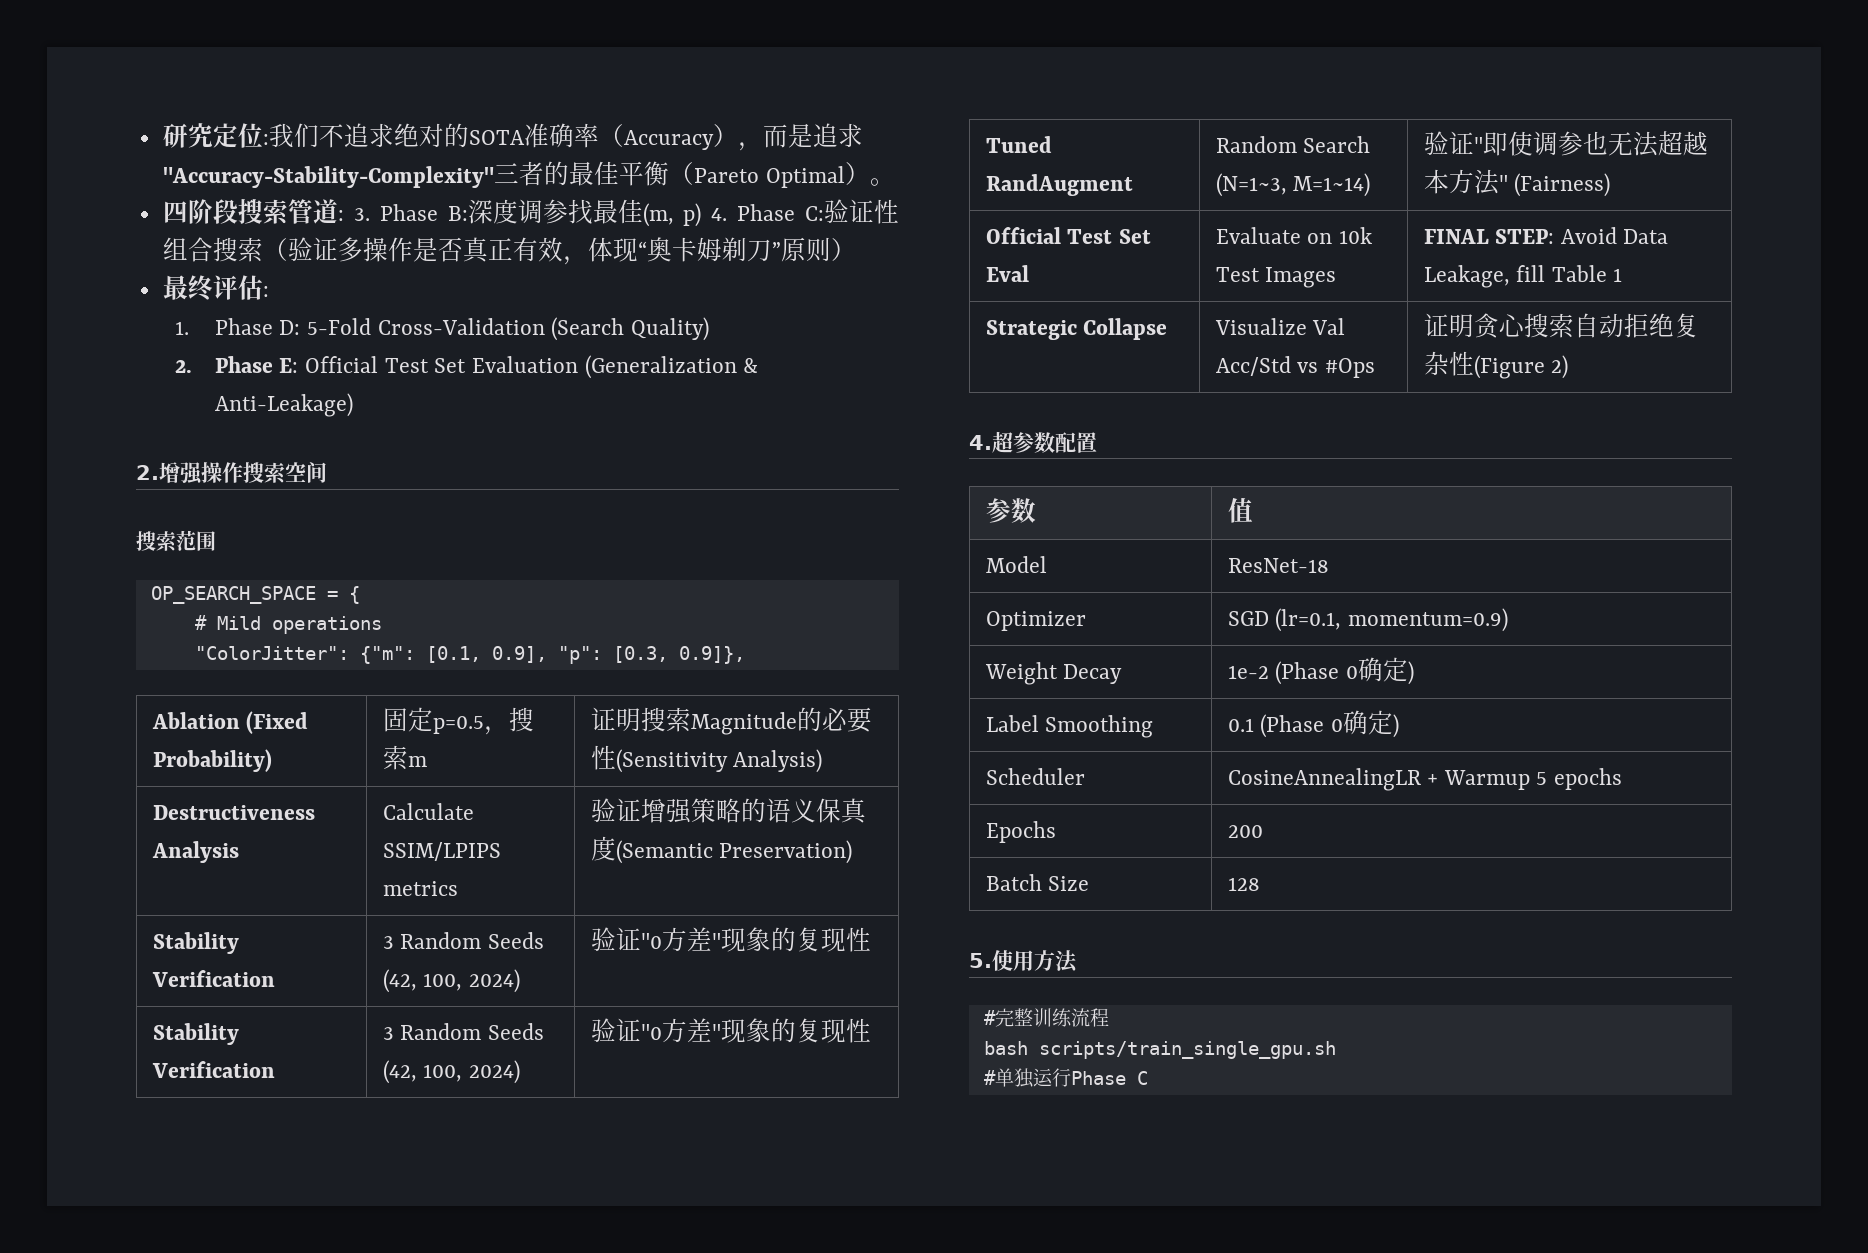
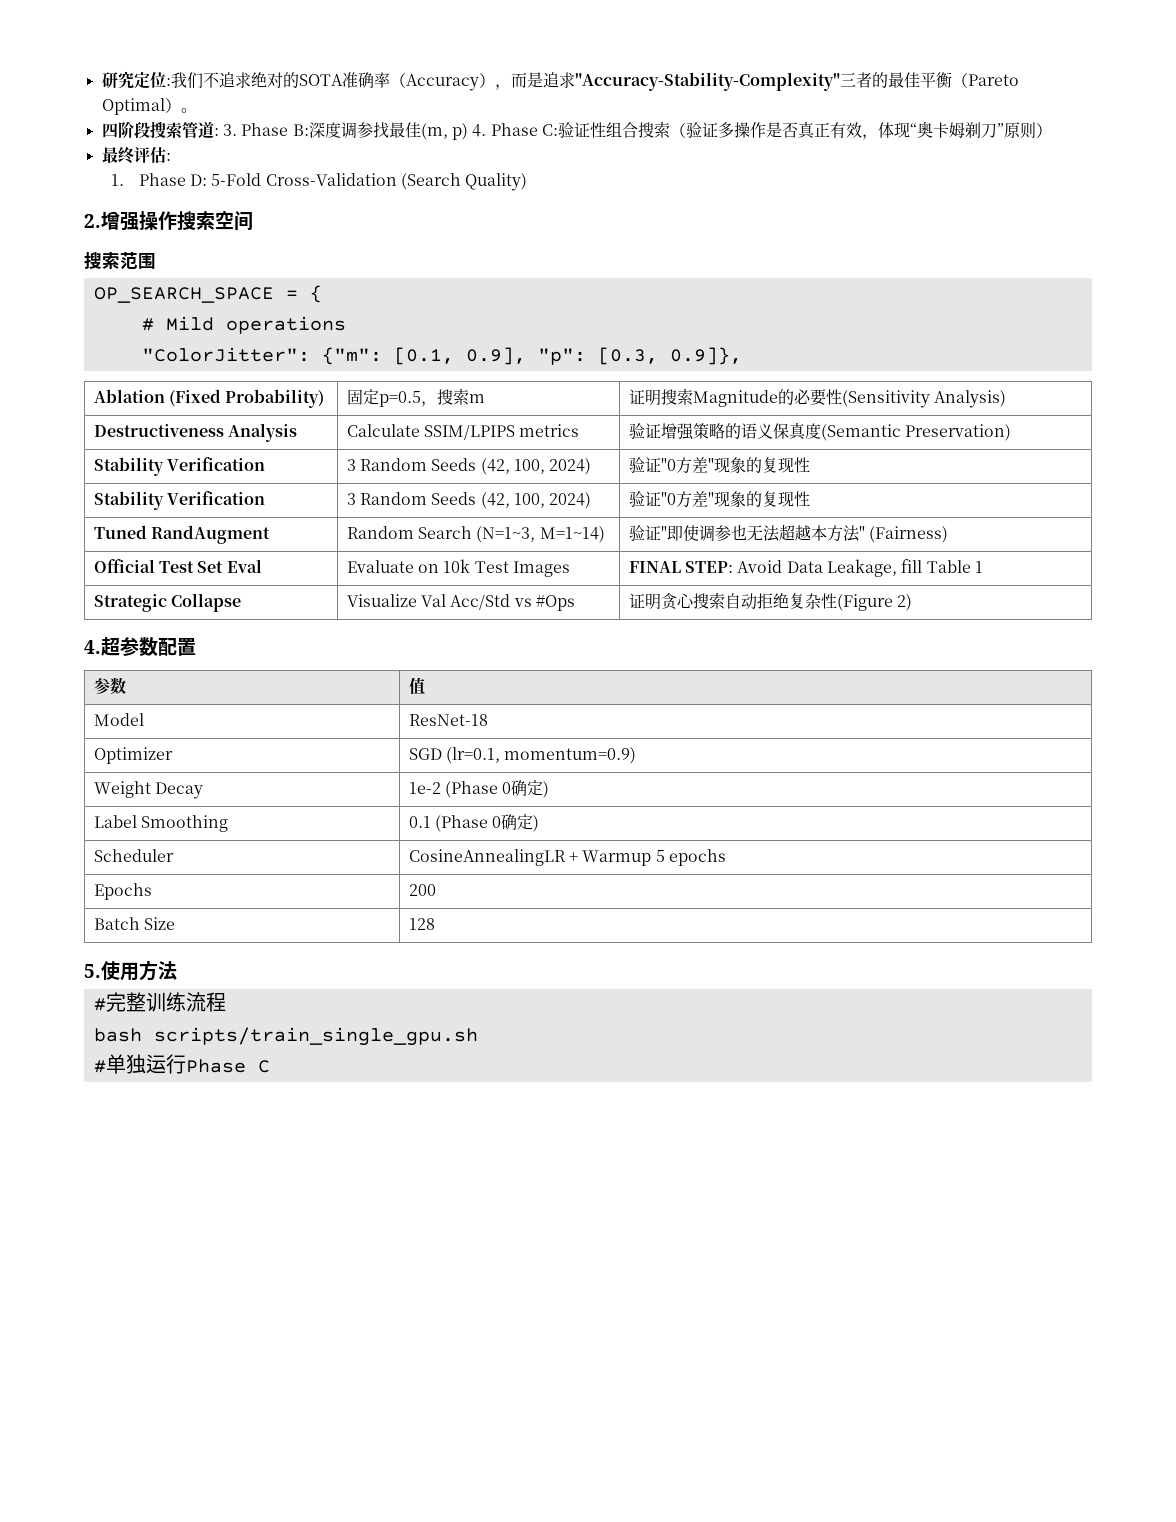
- 2. Phase E: Official Test Set Evaluation (Generalization & Anti-Leakage)

